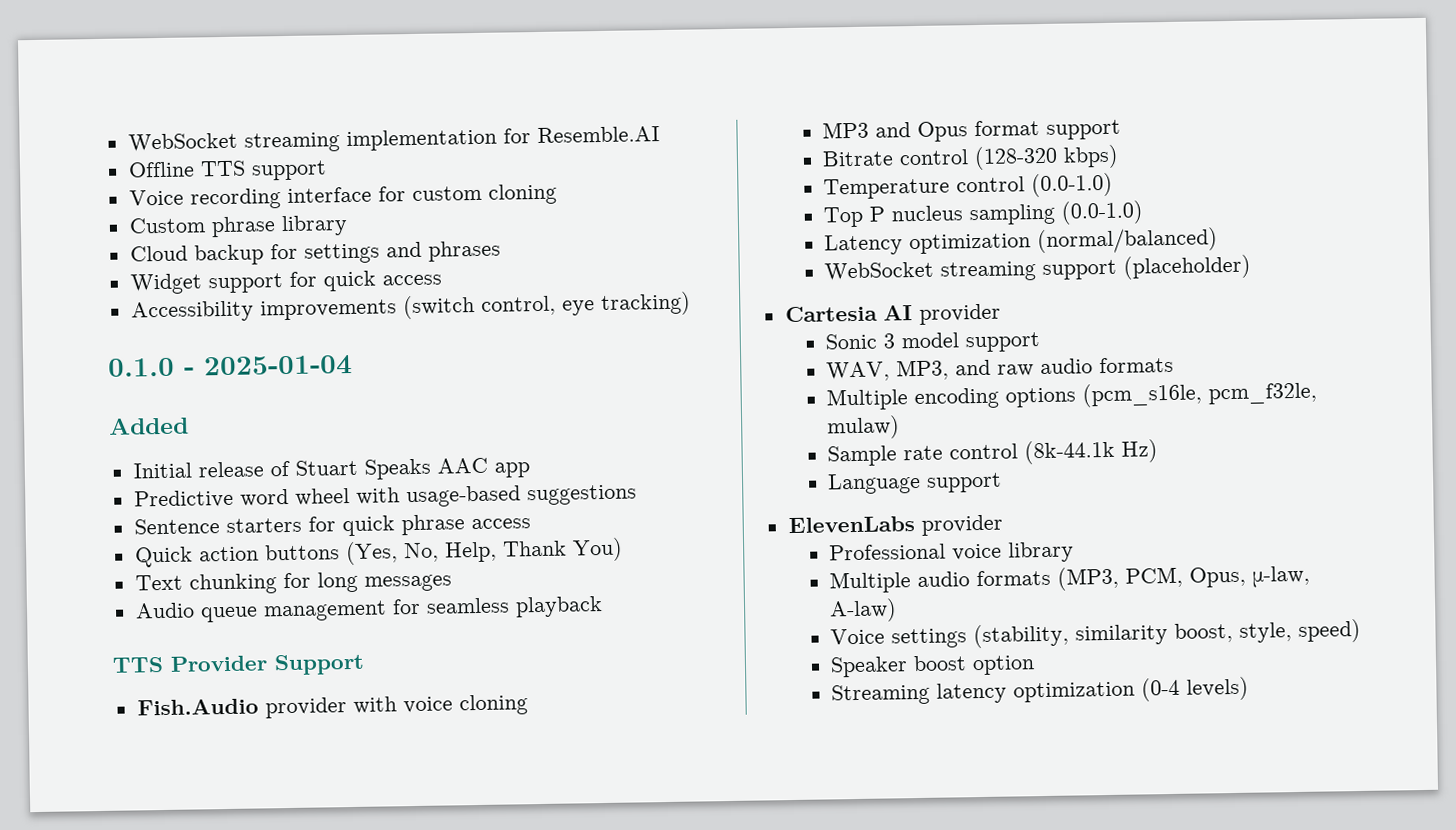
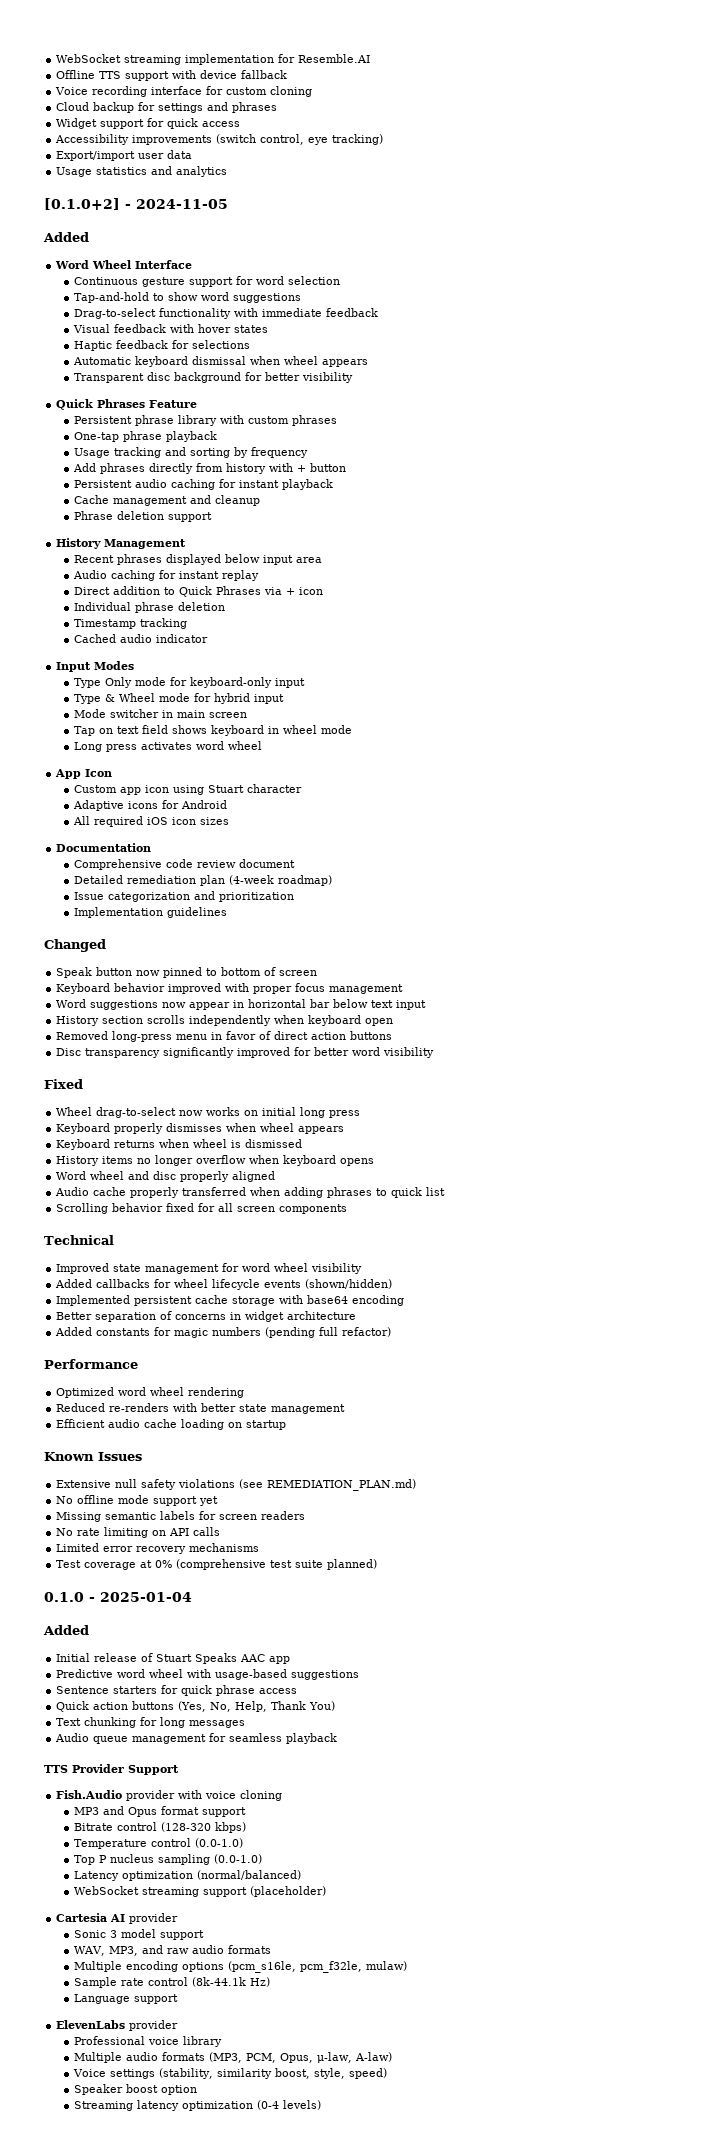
- Offline TTS support
+ Offline TTS support with device fallback
- Custom phrase library
+ Export/import user data
+ Usage statistics and analytics
+ [0.1.0+2] - 2024-11-05
+ Added
+ Word Wheel Interface
+ Continuous gesture support for word selection
+ Tap-and-hold to show word suggestions
+ Drag-to-select functionality with immediate feedback
+ Visual feedback with hover states
+ Haptic feedback for selections
+ Automatic keyboard dismissal when wheel appears
+ Transparent disc background for better visibility
+ Quick Phrases Feature
+ Persistent phrase library with custom phrases
+ One-tap phrase playback
+ Usage tracking and sorting by frequency
+ Add phrases directly from history with + button
+ Persistent audio caching for instant playback
+ Cache management and cleanup
+ Phrase deletion support
+ History Management
+ Recent phrases displayed below input area
+ Audio caching for instant replay
+ Direct addition to Quick Phrases via + icon
+ Individual phrase deletion
+ Timestamp tracking
+ Cached audio indicator
+ Input Modes
+ Type Only mode for keyboard-only input
+ Type & Wheel mode for hybrid input
+ Mode switcher in main screen
+ Tap on text field shows keyboard in wheel mode
+ Long press activates word wheel
+ App Icon
+ Custom app icon using Stuart character
+ Adaptive icons for Android
+ All required iOS icon sizes
+ Documentation
+ Comprehensive code review document
+ Detailed remediation plan (4-week roadmap)
+ Issue categorization and prioritization
+ Implementation guidelines
+ Changed
+ Speak button now pinned to bottom of screen
+ Keyboard behavior improved with proper focus management
+ Word suggestions now appear in horizontal bar below text input
+ History section scrolls independently when keyboard open
+ Removed long-press menu in favor of direct action buttons
+ Disc transparency significantly improved for better word visibility
+ Fixed
+ Wheel drag-to-select now works on initial long press
+ Keyboard properly dismisses when wheel appears
+ Keyboard returns when wheel is dismissed
+ History items no longer overflow when keyboard opens
+ Word wheel and disc properly aligned
+ Audio cache properly transferred when adding phrases to quick list
+ Scrolling behavior fixed for all screen components
+ Technical
+ Improved state management for word wheel visibility
+ Added callbacks for wheel lifecycle events (shown/hidden)
+ Implemented persistent cache storage with base64 encoding
+ Better separation of concerns in widget architecture
+ Added constants for magic numbers (pending full refactor)
+ Performance
+ Optimized word wheel rendering
+ Reduced re-renders with better state management
+ Efficient audio cache loading on startup
+ Known Issues
+ Extensive null safety violations (see REMEDIATION_PLAN.md)
+ No offline mode support yet
+ Missing semantic labels for screen readers
+ No rate limiting on API calls
+ Limited error recovery mechanisms
+ Test coverage at 0% (comprehensive test suite planned)

